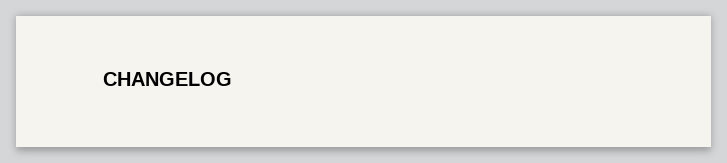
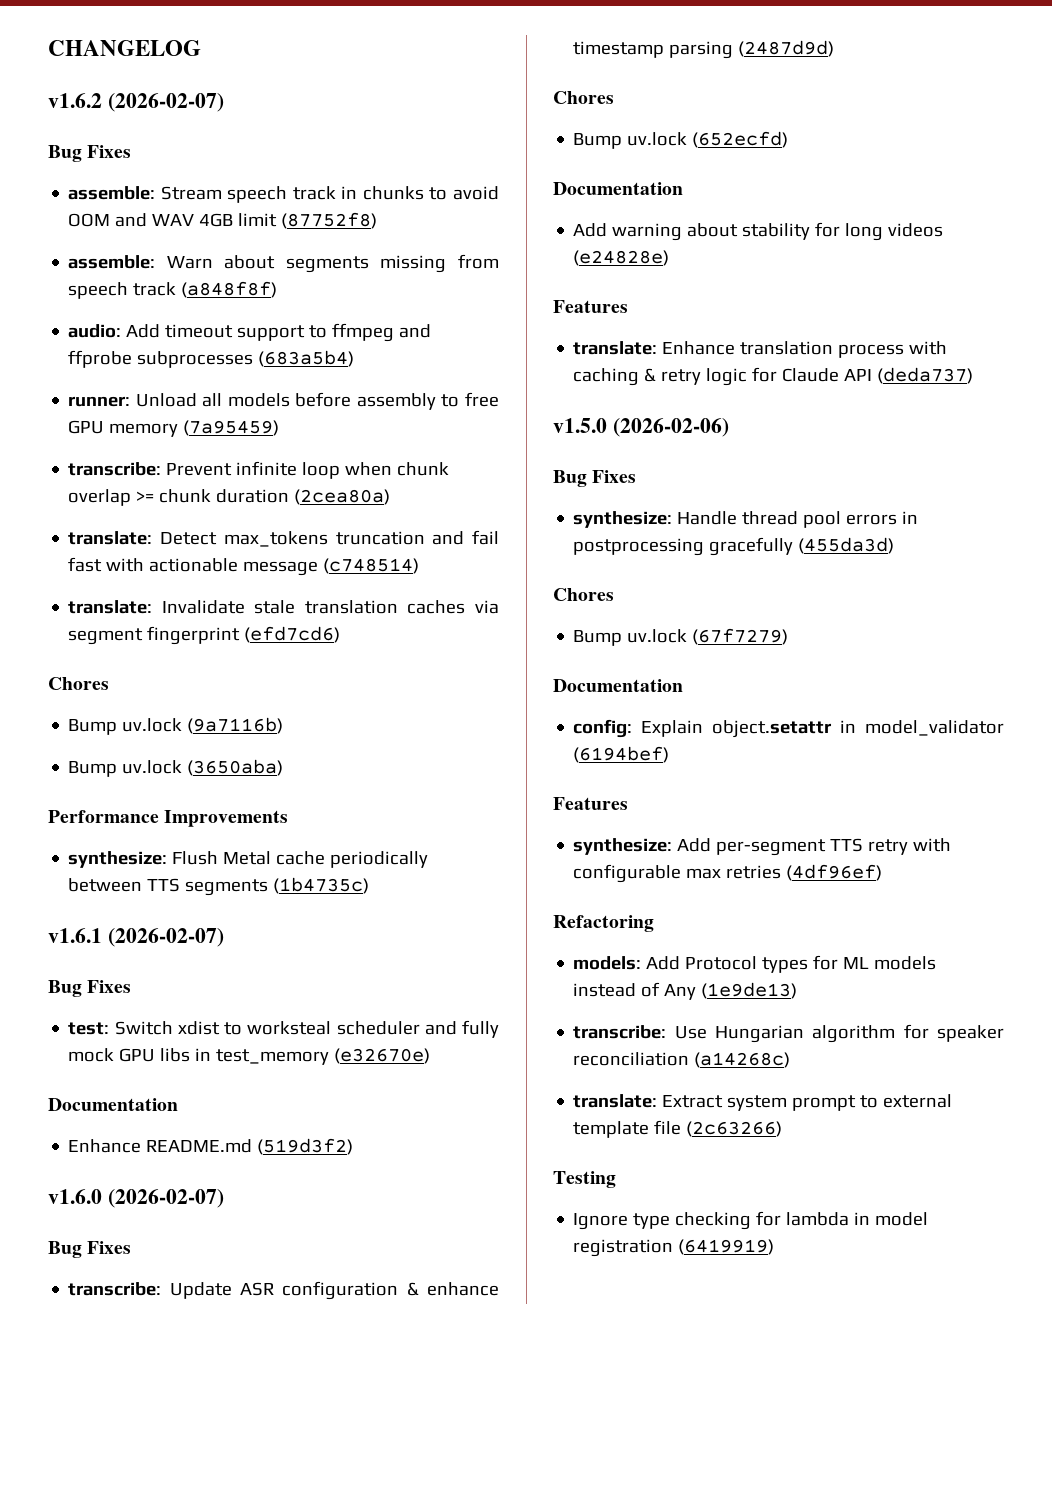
+ v1.6.2 (2026-02-07)
+ Bug Fixes
+ assemble: Stream speech track in chunks to avoid OOM and WAV 4GB limit (87752f8)
+ assemble: Warn about segments missing from speech track (a848f8f)
+ audio: Add timeout support to ffmpeg and ffprobe subprocesses (683a5b4)
+ runner: Unload all models before assembly to free GPU memory (7a95459)
+ transcribe: Prevent infinite loop when chunk overlap >= chunk duration (2cea80a)
+ translate: Detect max_tokens truncation and fail fast with actionable message (c748514)
+ translate: Invalidate stale translation caches via segment fingerprint (efd7cd6)
+ Chores
+ Bump uv.lock (9a7116b)
+ Bump uv.lock (3650aba)
+ Performance Improvements
+ synthesize: Flush Metal cache periodically between TTS segments (1b4735c)
+ v1.6.1 (2026-02-07)
+ Bug Fixes
+ test: Switch xdist to worksteal scheduler and fully mock GPU libs in test_memory (e32670e)
+ Documentation
+ Enhance README.md (519d3f2)
+ v1.6.0 (2026-02-07)
+ Bug Fixes
+ transcribe: Update ASR configuration & enhance timestamp parsing (2487d9d)
+ Chores
+ Bump uv.lock (652ecfd)
+ Documentation
+ Add warning about stability for long videos (e24828e)
+ Features
+ translate: Enhance translation process with caching & retry logic for Claude API (deda737)
+ v1.5.0 (2026-02-06)
+ Bug Fixes
+ synthesize: Handle thread pool errors in postprocessing gracefully (455da3d)
+ Chores
+ Bump uv.lock (67f7279)
+ Documentation
+ config: Explain object.setattr in model_validator (6194bef)
+ Features
+ synthesize: Add per-segment TTS retry with configurable max retries (4df96ef)
+ Refactoring
+ models: Add Protocol types for ML models instead of Any (1e9de13)
+ transcribe: Use Hungarian algorithm for speaker reconciliation (a14268c)
+ translate: Extract system prompt to external template file (2c63266)
+ Testing
+ Ignore type checking for lambda in model registration (6419919)

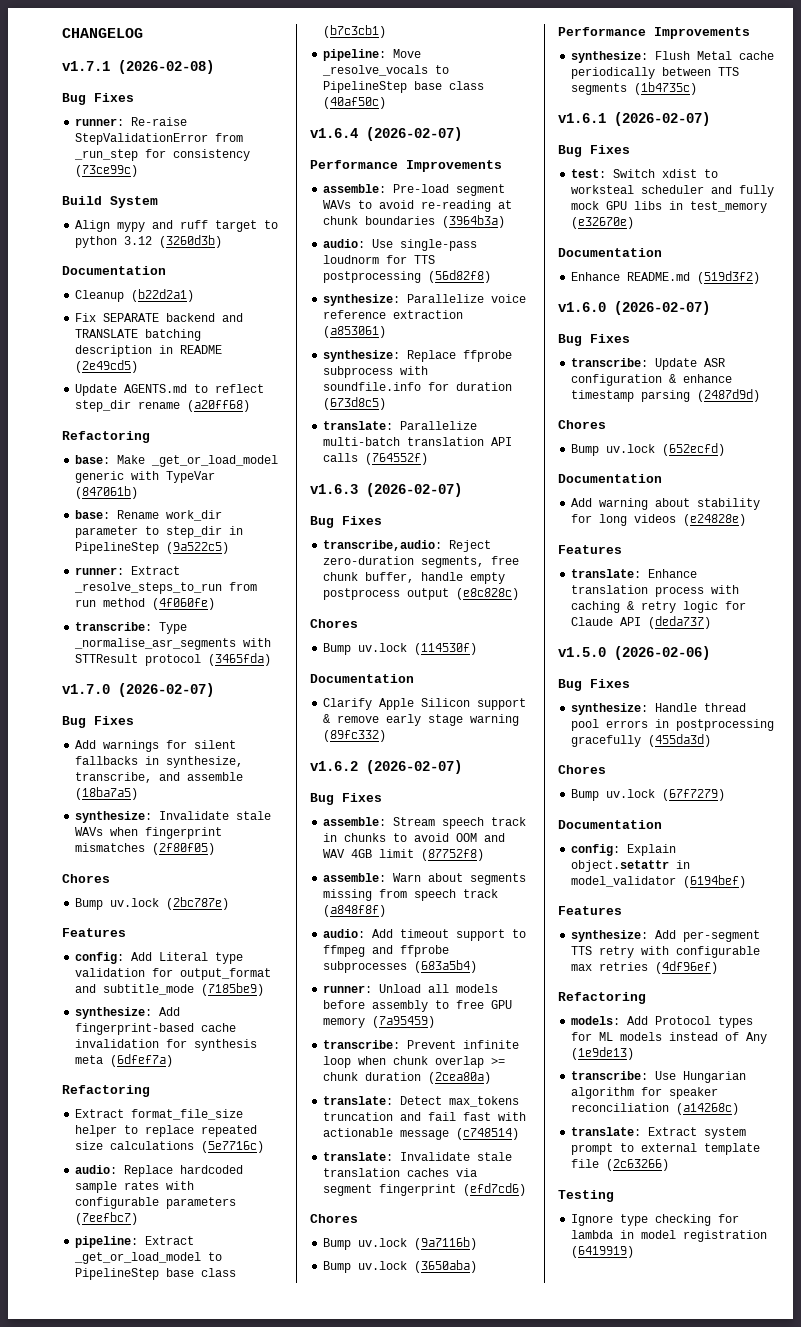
+ v1.7.1 (2026-02-08)
+ Bug Fixes
+ runner: Re-raise StepValidationError from _run_step for consistency (73ce99c)
+ Build System
+ Align mypy and ruff target to python 3.12 (3260d3b)
+ Documentation
+ Cleanup (b22d2a1)
+ Fix SEPARATE backend and TRANSLATE batching description in README (2e49cd5)
+ Update AGENTS.md to reflect step_dir rename (a20ff68)
+ Refactoring
+ base: Make _get_or_load_model generic with TypeVar (847061b)
+ base: Rename work_dir parameter to step_dir in PipelineStep (9a522c5)
+ runner: Extract _resolve_steps_to_run from run method (4f060fe)
+ transcribe: Type _normalise_asr_segments with STTResult protocol (3465fda)
+ v1.7.0 (2026-02-07)
+ Bug Fixes
+ Add warnings for silent fallbacks in synthesize, transcribe, and assemble (18ba7a5)
+ synthesize: Invalidate stale WAVs when fingerprint mismatches (2f80f05)
+ Chores
+ Bump uv.lock (2bc787e)
+ Features
+ config: Add Literal type validation for output_format and subtitle_mode (7185be9)
+ synthesize: Add fingerprint-based cache invalidation for synthesis meta (6dfef7a)
+ Refactoring
+ Extract format_file_size helper to replace repeated size calculations (5e7716c)
+ audio: Replace hardcoded sample rates with configurable parameters (7eefbc7)
+ pipeline: Extract _get_or_load_model to PipelineStep base class (b7c3cb1)
+ pipeline: Move _resolve_vocals to PipelineStep base class (40af50c)
+ v1.6.4 (2026-02-07)
+ Performance Improvements
+ assemble: Pre-load segment WAVs to avoid re-reading at chunk boundaries (3964b3a)
+ audio: Use single-pass loudnorm for TTS postprocessing (56d82f8)
+ synthesize: Parallelize voice reference extraction (a853061)
+ synthesize: Replace ffprobe subprocess with soundfile.info for duration (673d8c5)
+ translate: Parallelize multi-batch translation API calls (764552f)
+ v1.6.3 (2026-02-07)
+ Bug Fixes
+ transcribe,audio: Reject zero-duration segments, free chunk buffer, handle empty postprocess output (e8c828c)
+ Chores
+ Bump uv.lock (114530f)
+ Documentation
+ Clarify Apple Silicon support & remove early stage warning (89fc332)

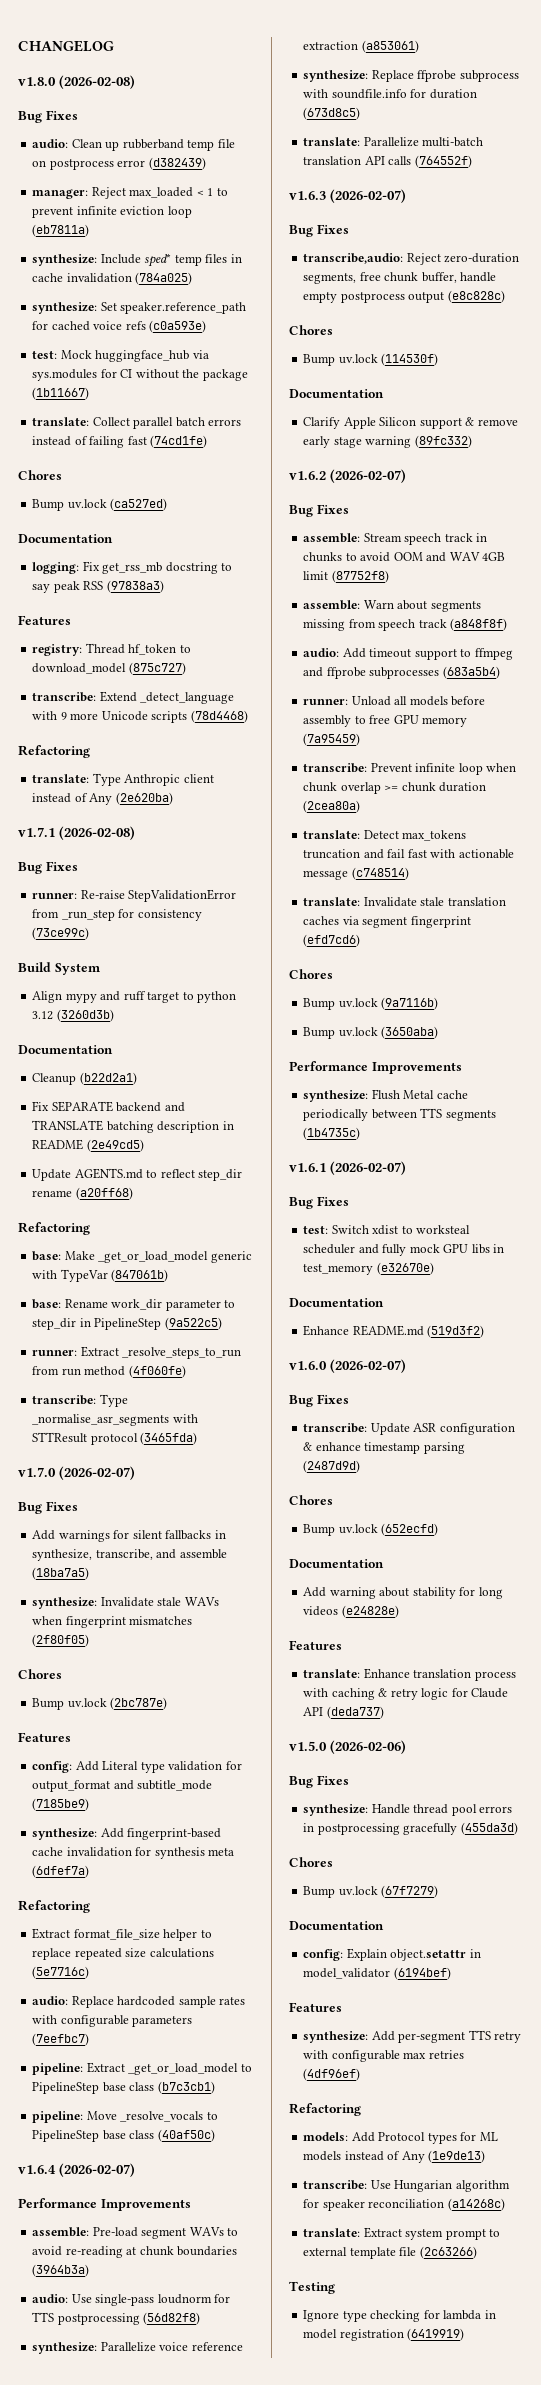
+ v1.8.0 (2026-02-08)
+ Bug Fixes
+ audio: Clean up rubberband temp file on postprocess error (d382439)
+ manager: Reject max_loaded < 1 to prevent infinite eviction loop (eb7811a)
+ synthesize: Include sped* temp files in cache invalidation (784a025)
+ synthesize: Set speaker.reference_path for cached voice refs (c0a593e)
+ test: Mock huggingface_hub via sys.modules for CI without the package (1b11667)
+ translate: Collect parallel batch errors instead of failing fast (74cd1fe)
+ Chores
+ Bump uv.lock (ca527ed)
+ Documentation
+ logging: Fix get_rss_mb docstring to say peak RSS (97838a3)
+ Features
+ registry: Thread hf_token to download_model (875c727)
+ transcribe: Extend _detect_language with 9 more Unicode scripts (78d4468)
+ Refactoring
+ translate: Type Anthropic client instead of Any (2e620ba)

